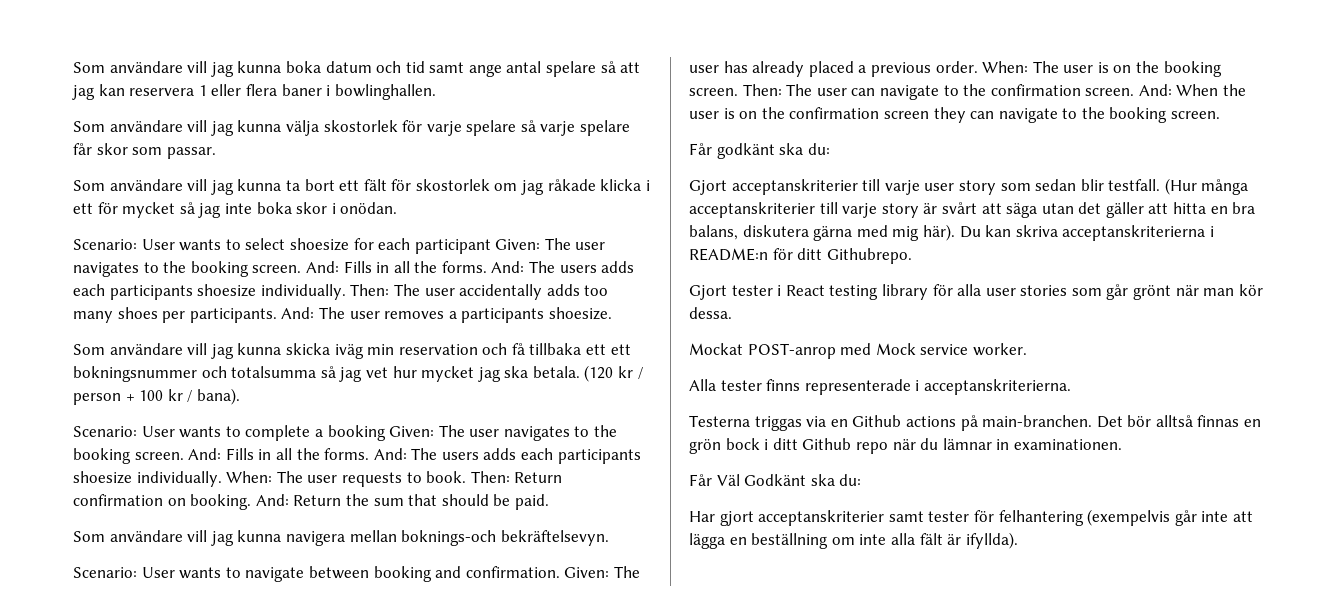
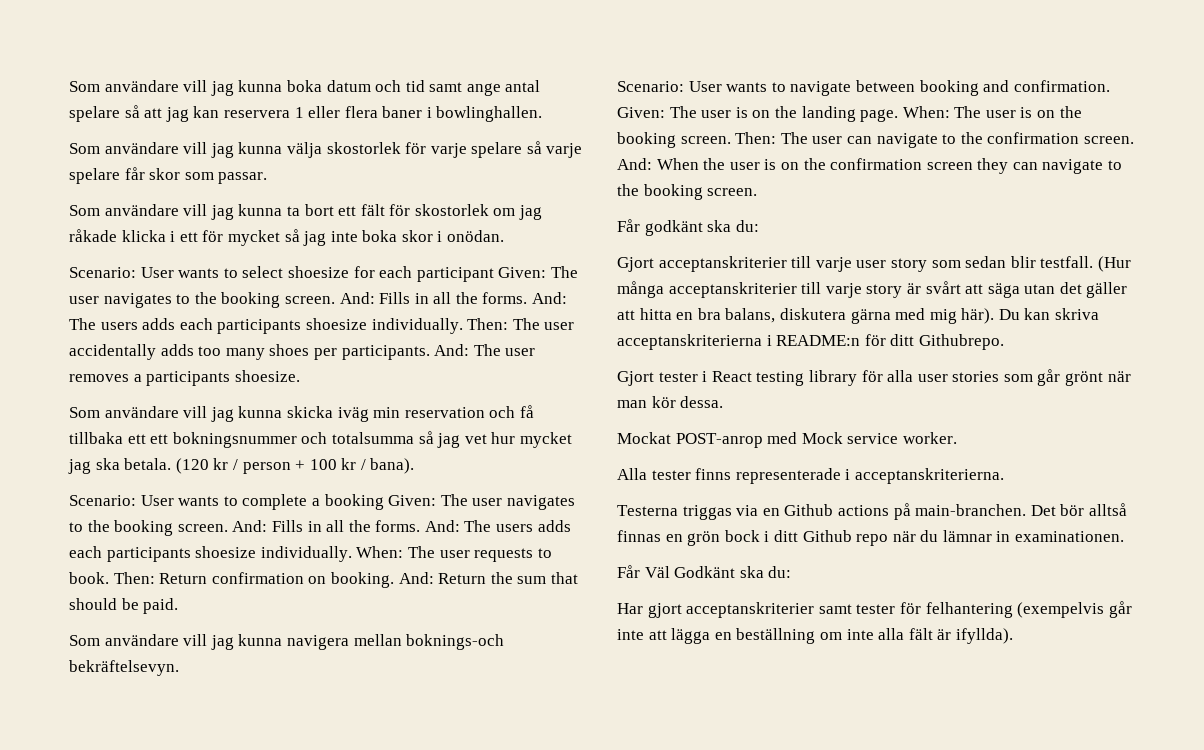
- Given: The user has already placed a previous order.
+ Given: The user is on the landing page.

